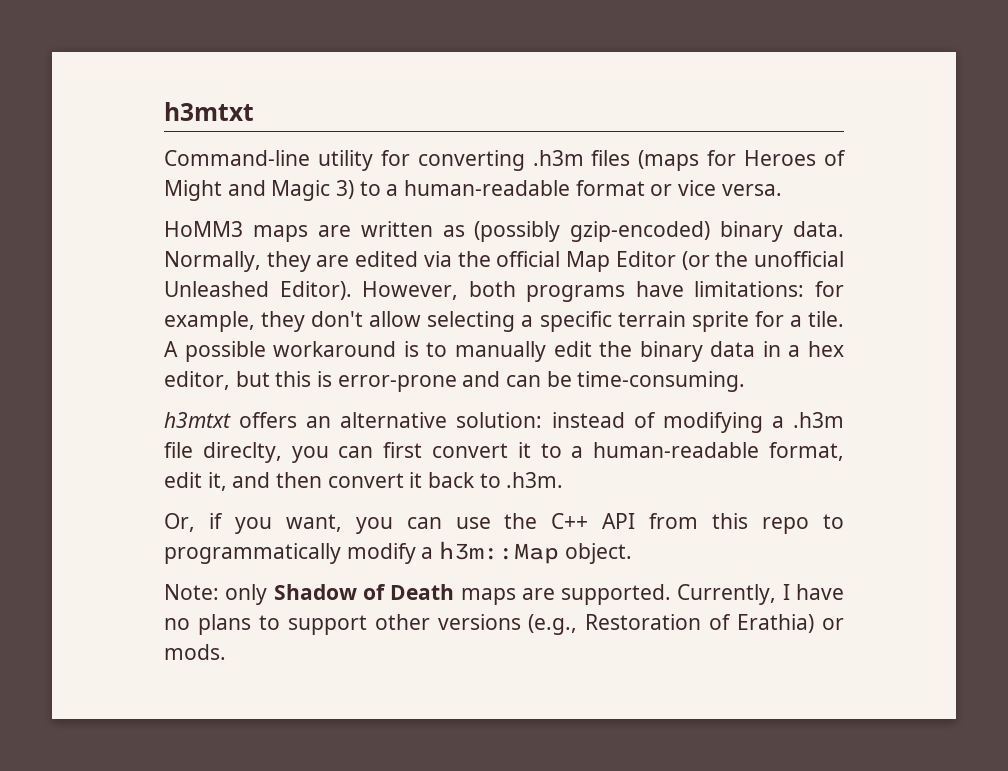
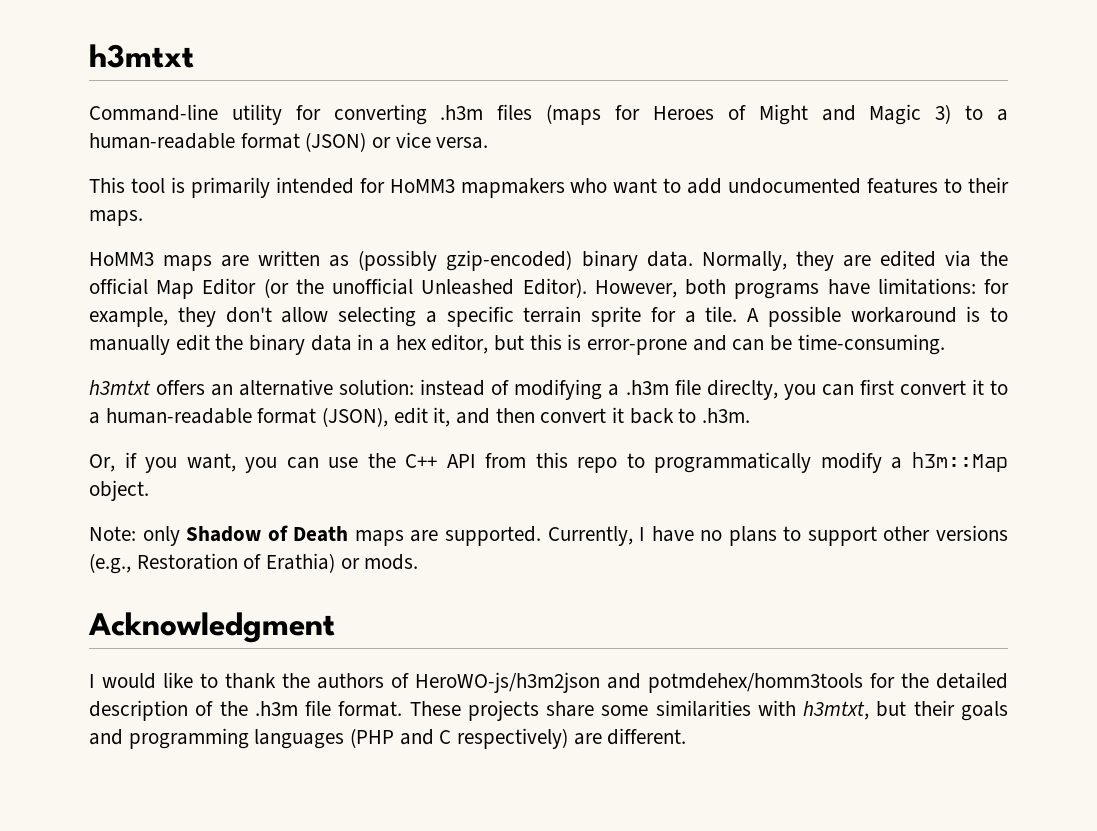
- Command-line utility for converting .h3m files (maps for Heroes of Might and Magic 3) to a human-readable format or vice versa.
+ Command-line utility for converting .h3m files (maps for Heroes of Might and Magic 3) to a human-readable format (JSON) or vice versa.
+ This tool is primarily intended for HoMM3 mapmakers who want to add undocumented features to their maps.
- h3mtxt offers an alternative solution: instead of modifying a .h3m file direclty, you can first convert it to a human-readable format, edit it, and then convert it back to .h3m.
+ h3mtxt offers an alternative solution: instead of modifying a .h3m file direclty, you can first convert it to a human-readable format (JSON), edit it, and then convert it back to .h3m.
+ Acknowledgment
+ I would like to thank the authors of HeroWO-js/h3m2json and potmdehex/homm3tools for the detailed description of the .h3m file format. These projects share some similarities with h3mtxt, but their goals and programming languages (PHP and C respectively) are different.

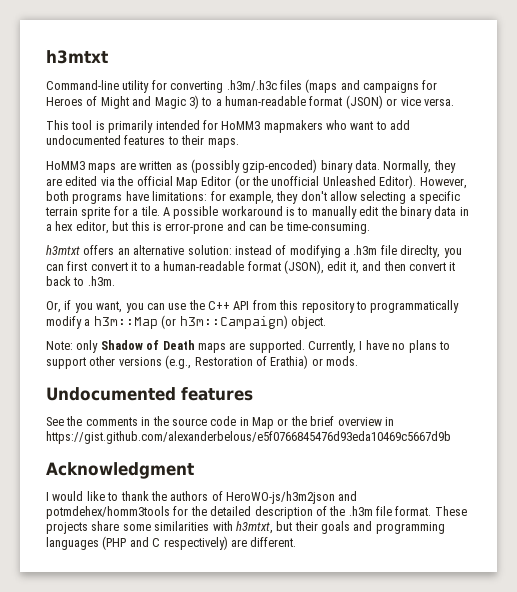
- Command-line utility for converting .h3m files (maps for Heroes of Might and Magic 3) to a human-readable format (JSON) or vice versa.
+ Command-line utility for converting .h3m/.h3c files (maps and campaigns for Heroes of Might and Magic 3) to a human-readable format (JSON) or vice versa.
- Or, if you want, you can use the C++ API from this repo to programmatically modify a h3m::Map object.
+ Or, if you want, you can use the C++ API from this repository to programmatically modify a h3m::Map (or h3m::Campaign) object.
+ Undocumented features
+ See the comments in the source code in Map or the brief overview in https://gist.github.com/alexanderbelous/e5f0766845476d93eda10469c5667d9b

